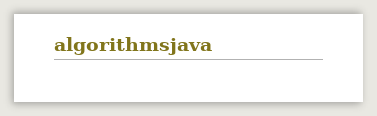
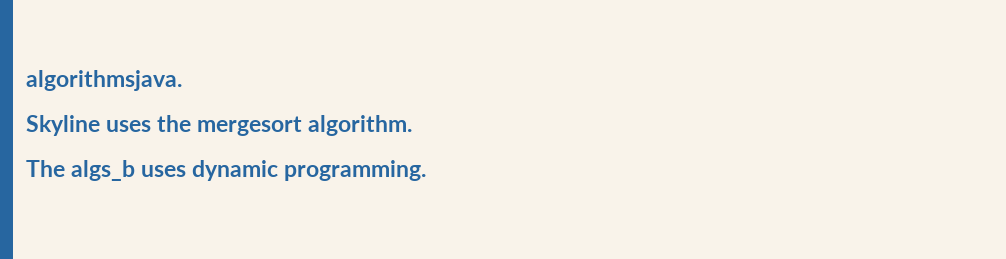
- algorithmsjava
+ algorithmsjava.
+ Skyline uses the mergesort algorithm.
+ The algs_b uses dynamic programming.

